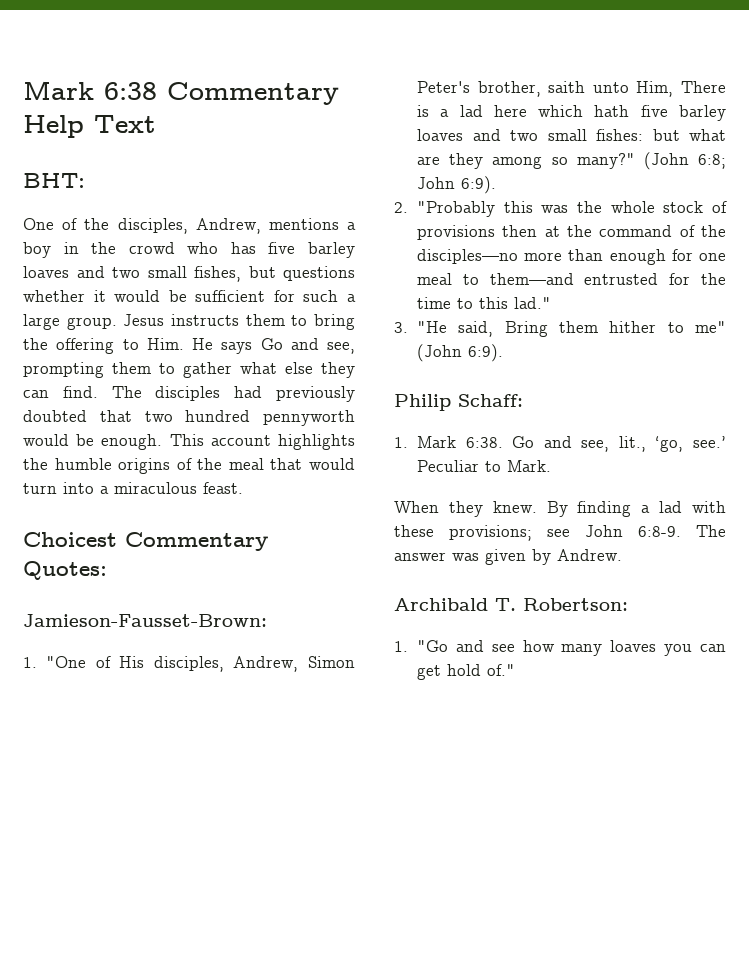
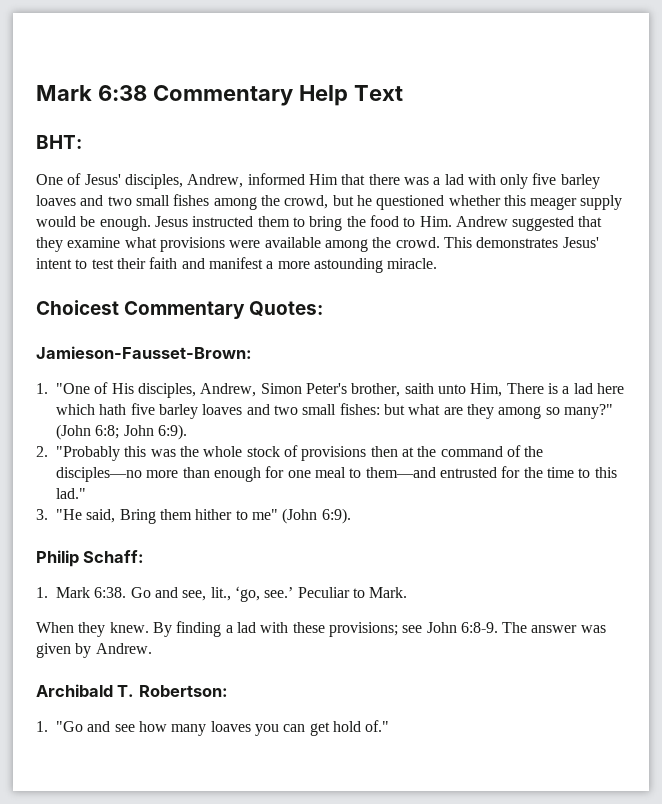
- One of the disciples, Andrew, mentions a boy in the crowd who has five barley loaves and two small fishes, but questions whether it would be sufficient for such a large group. Jesus instructs them to bring the offering to Him. He says Go and see, prompting them to gather what else they can find. The disciples had previously doubted that two hundred pennyworth would be enough. This account highlights the humble origins of the meal that would turn into a miraculous feast.
+ One of Jesus' disciples, Andrew, informed Him that there was a lad with only five barley loaves and two small fishes among the crowd, but he questioned whether this meager supply would be enough. Jesus instructed them to bring the food to Him. Andrew suggested that they examine what provisions were available among the crowd. This demonstrates Jesus' intent to test their faith and manifest a more astounding miracle.

